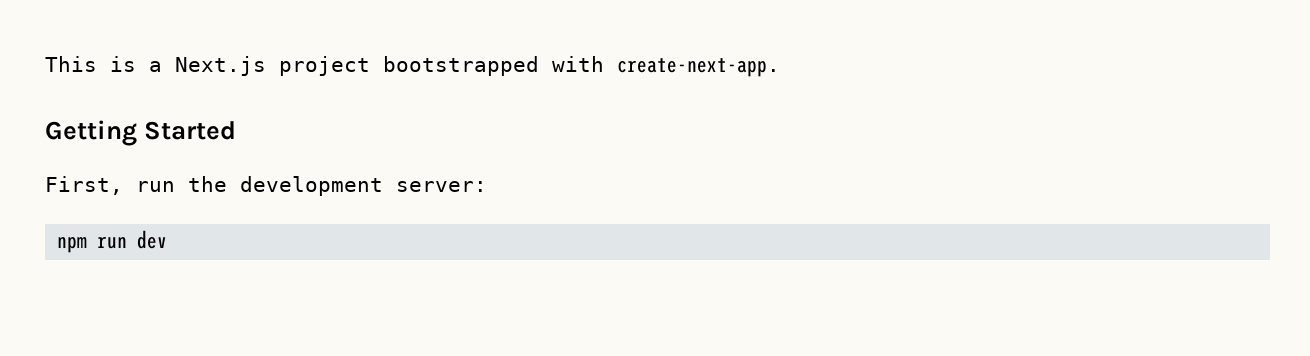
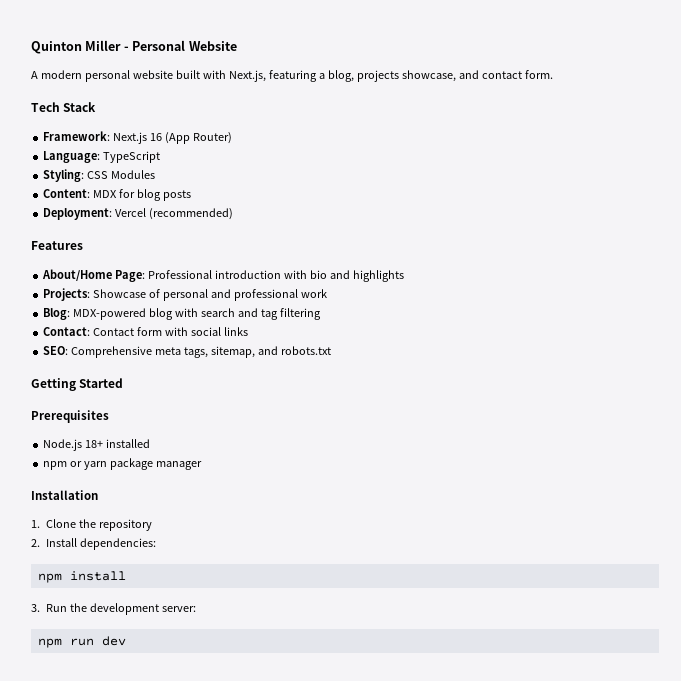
- This is a Next.js project bootstrapped with create-next-app.
+ Quinton Miller - Personal Website
+ A modern personal website built with Next.js, featuring a blog, projects showcase, and contact form.
+ Tech Stack
+ Framework: Next.js 16 (App Router)
+ Language: TypeScript
+ Styling: CSS Modules
+ Content: MDX for blog posts
+ Deployment: Vercel (recommended)
+ Features
+ About/Home Page: Professional introduction with bio and highlights
+ Projects: Showcase of personal and professional work
+ Blog: MDX-powered blog with search and tag filtering
+ Contact: Contact form with social links
+ SEO: Comprehensive meta tags, sitemap, and robots.txt
  Getting Started
- First, run the development server:
+ Prerequisites
+ Node.js 18+ installed
+ npm or yarn package manager
+ Installation
+ 1. Clone the repository
+ 2. Install dependencies:
+ npm install
+ 3. Run the development server:

